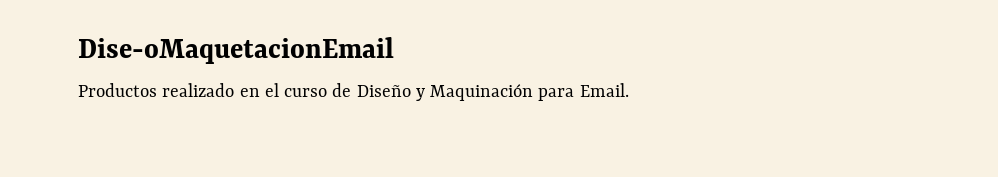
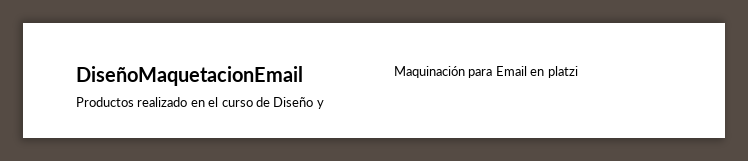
- Dise-oMaquetacionEmail
+ DiseñoMaquetacionEmail
- Productos realizado en el curso de Diseño y Maquinación para Email.
+ Productos realizado en el curso de Diseño y Maquinación para Email en platzi

